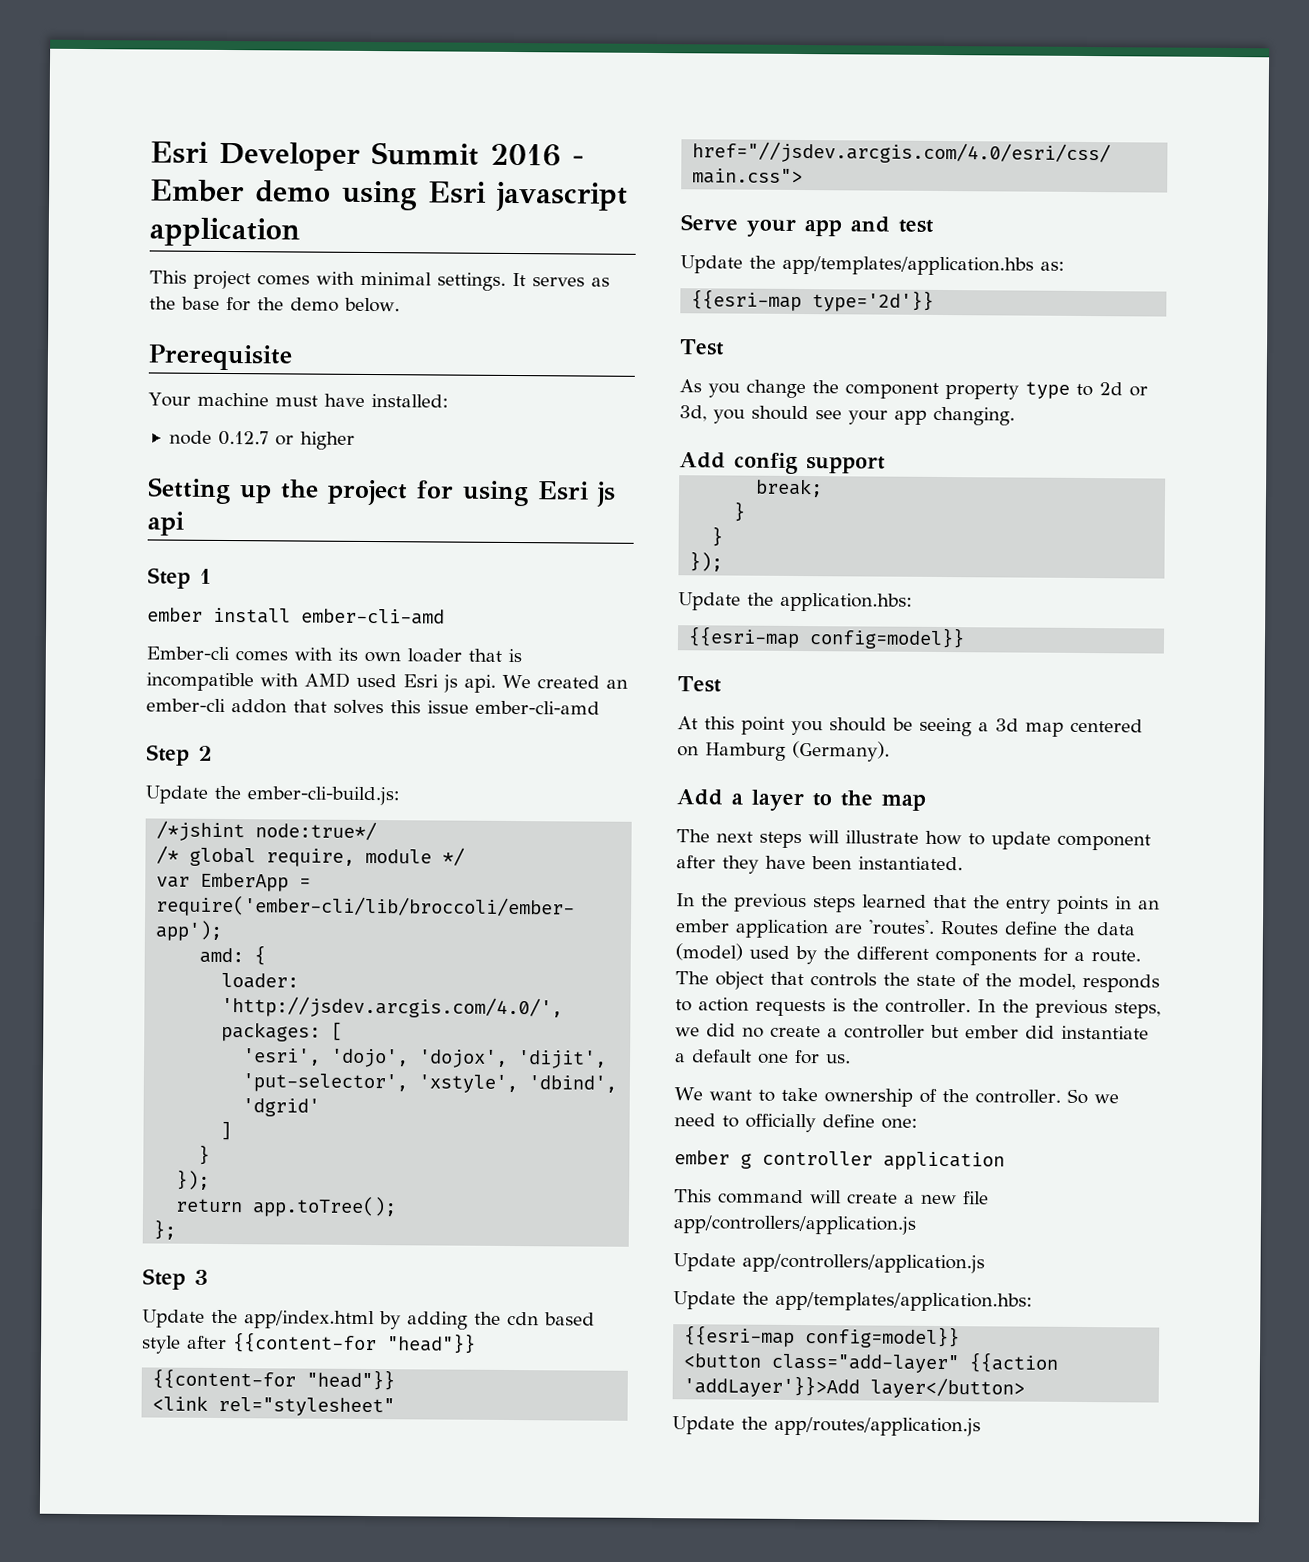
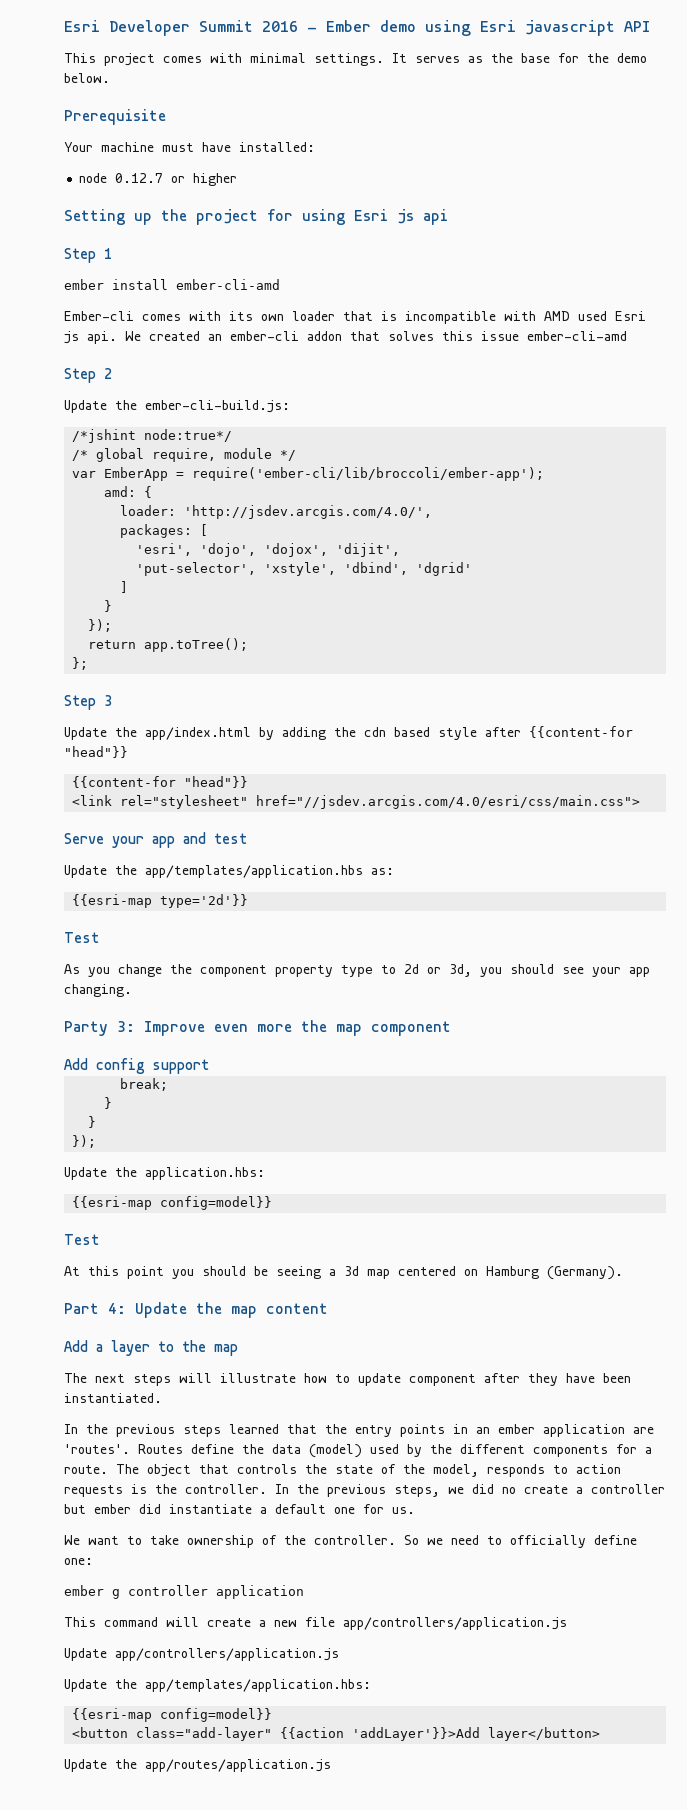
- Esri Developer Summit 2016 - Ember demo using Esri javascript application
+ Esri Developer Summit 2016 - Ember demo using Esri javascript API
+ Party 3: Improve even more the map component
+ Part 4: Update the map content

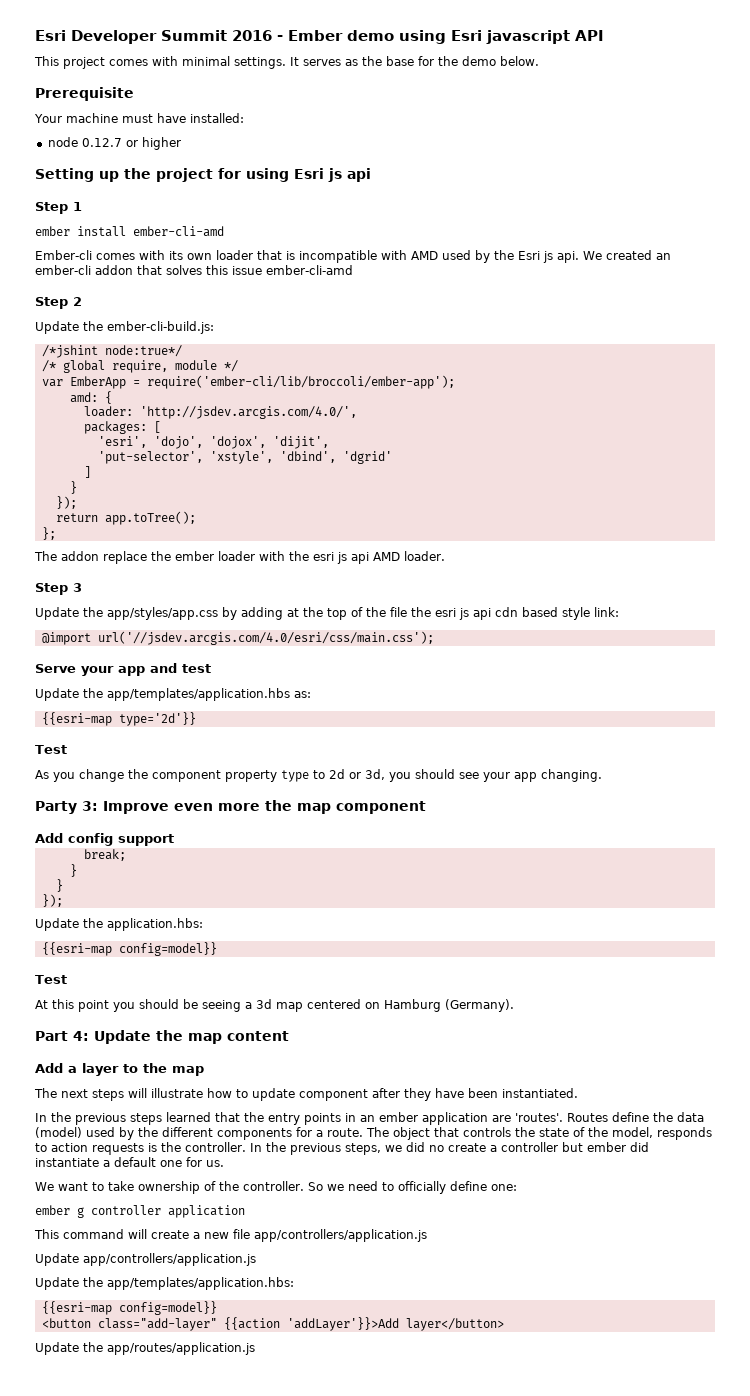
- Ember-cli comes with its own loader that is incompatible with AMD used Esri js api.
+ Ember-cli comes with its own loader that is incompatible with AMD used by the Esri js api.
+ The addon replace the ember loader with the esri js api AMD loader.
- Update the app/index.html by adding the cdn based style after {{content-for "head"}}
- {{content-for "head"}}
- <link rel="stylesheet" href="//jsdev.arcgis.com/4.0/esri/css/main.css">
+ Update the app/styles/app.css by adding at the top of the file the esri js api cdn based style link:
+ @import url('//jsdev.arcgis.com/4.0/esri/css/main.css');

